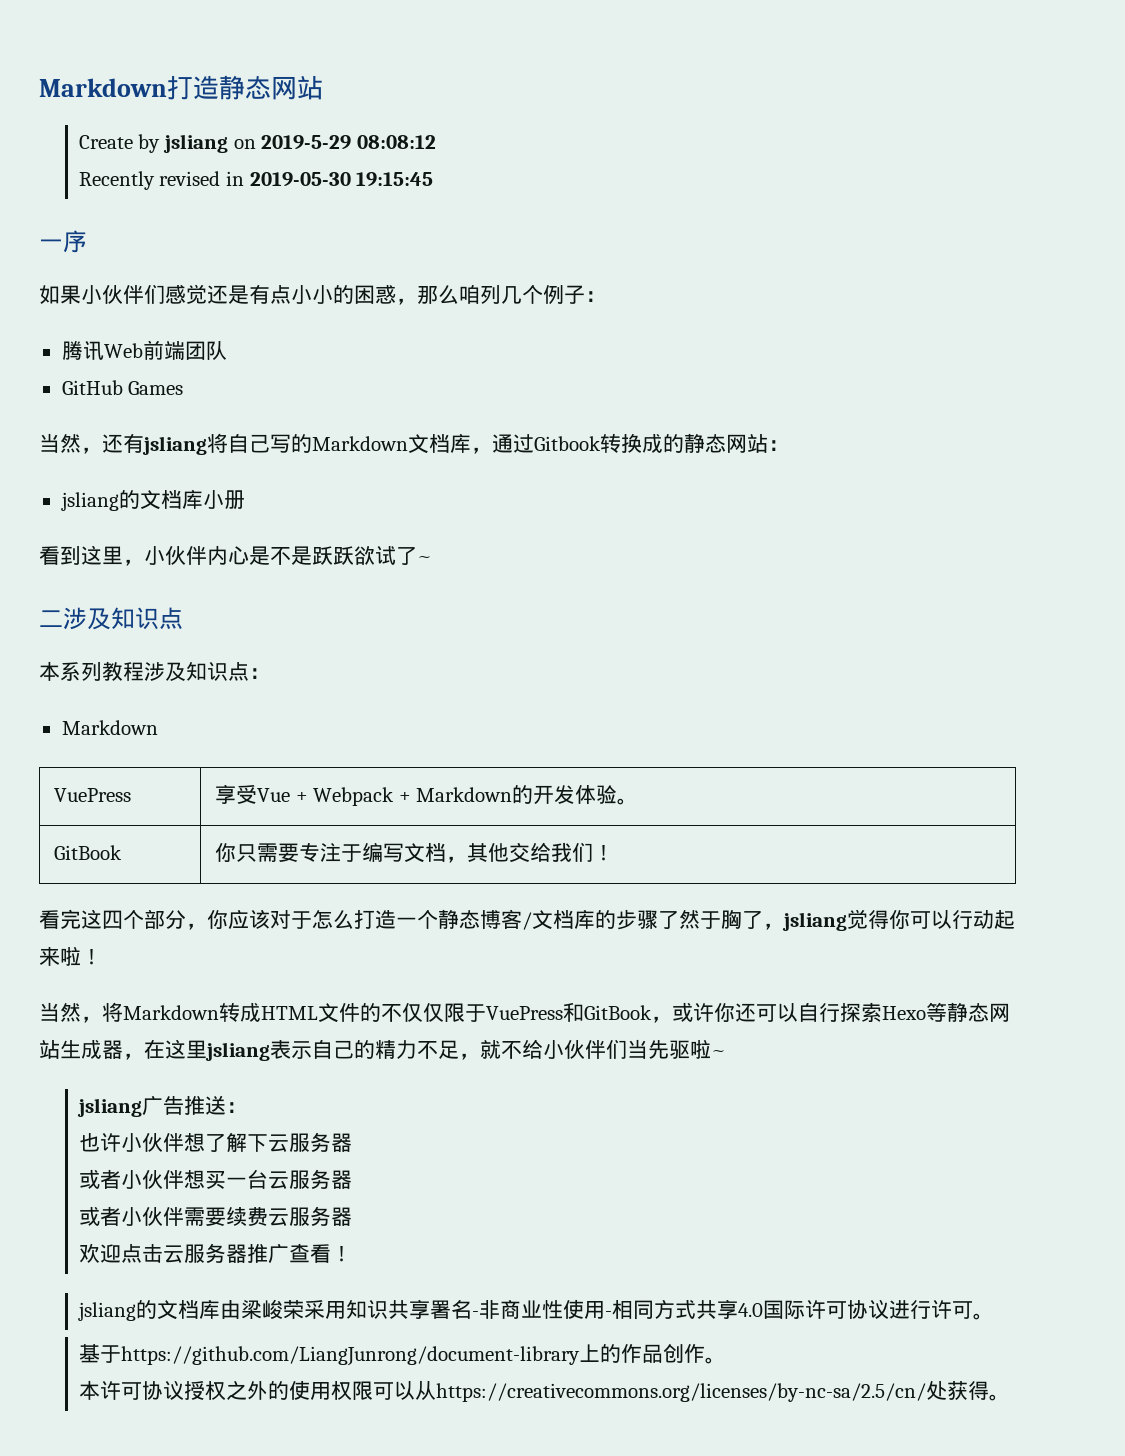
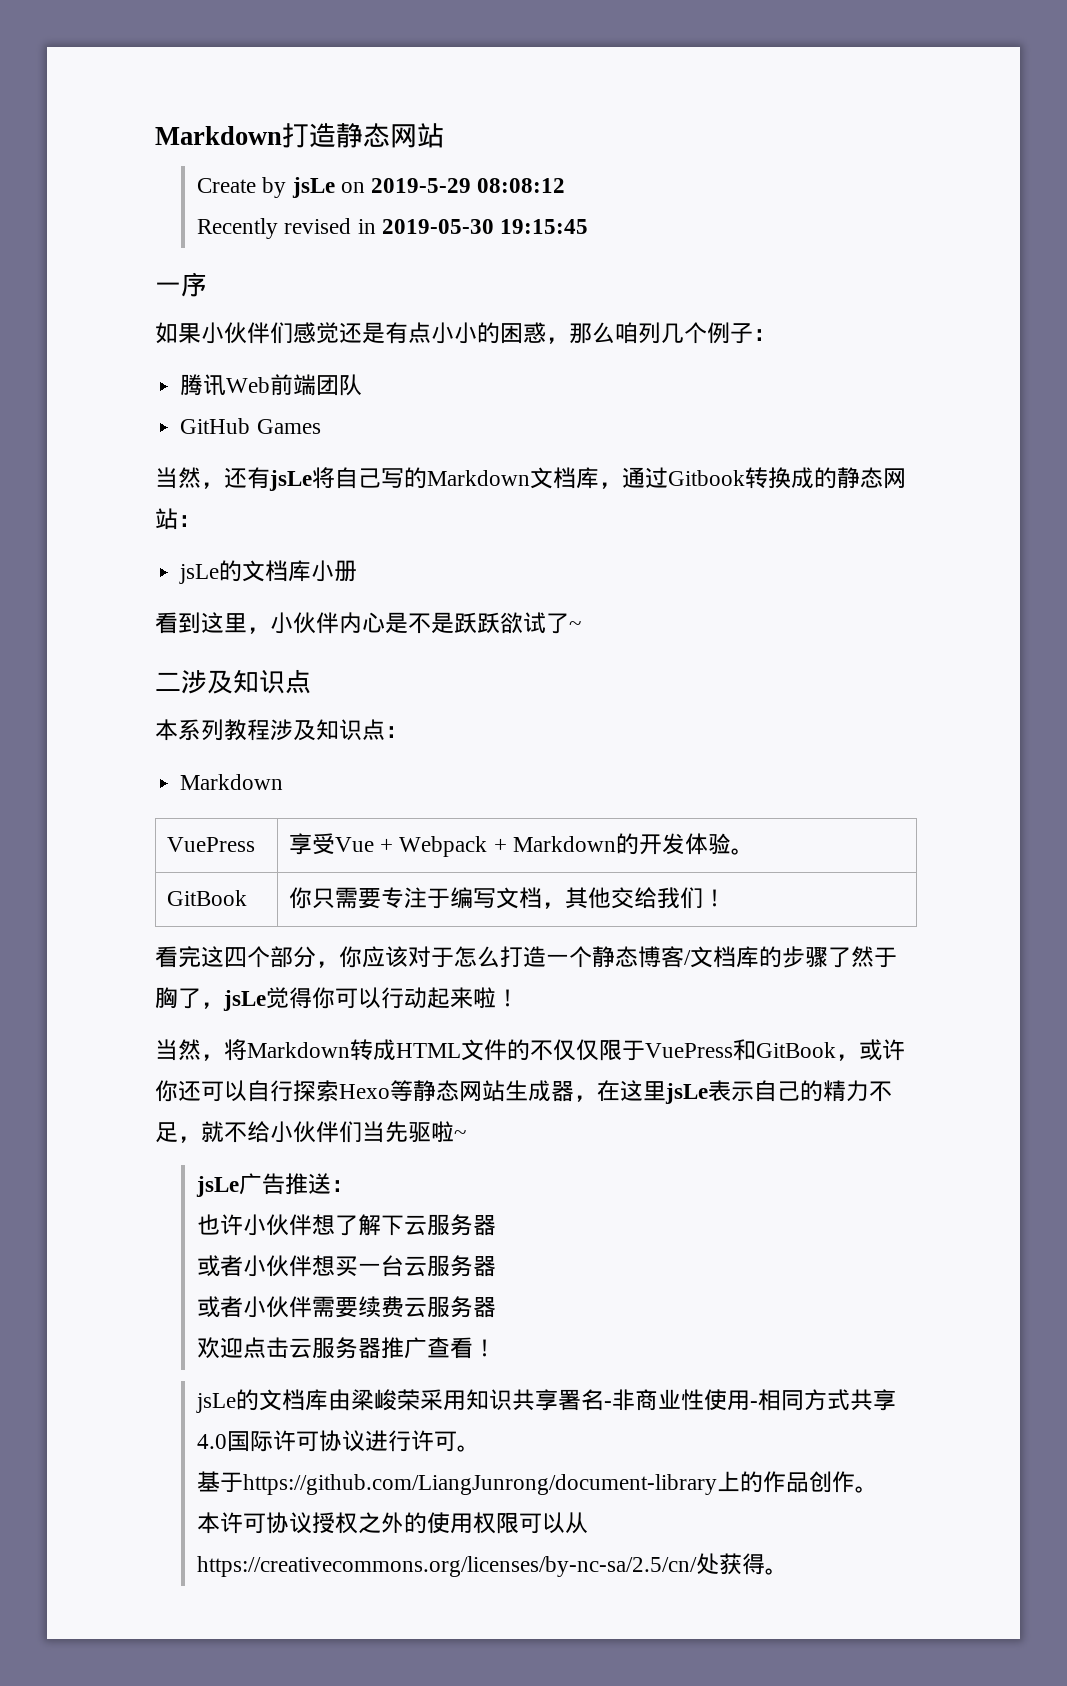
- Create by jsliang on 2019-5-29 08:08:12
+ Create by jsLe on 2019-5-29 08:08:12
- 当然，还有jsliang将自己写的Markdown文档库，通过Gitbook转换成的静态网站：
+ 当然，还有jsLe将自己写的Markdown文档库，通过Gitbook转换成的静态网站：
- jsliang的文档库小册
+ jsLe的文档库小册
- 看完这四个部分，你应该对于怎么打造一个静态博客/文档库的步骤了然于胸了，jsliang觉得你可以行动起来啦！
+ 看完这四个部分，你应该对于怎么打造一个静态博客/文档库的步骤了然于胸了，jsLe觉得你可以行动起来啦！
- 当然，将Markdown转成HTML文件的不仅仅限于VuePress和GitBook，或许你还可以自行探索Hexo等静态网站生成器，在这里jsliang表示自己的精力不足，就不给小伙伴们当先驱啦~
+ 当然，将Markdown转成HTML文件的不仅仅限于VuePress和GitBook，或许你还可以自行探索Hexo等静态网站生成器，在这里jsLe表示自己的精力不足，就不给小伙伴们当先驱啦~
- jsliang广告推送：
+ jsLe广告推送：
- jsliang的文档库由梁峻荣采用知识共享署名-非商业性使用-相同方式共享4.0国际许可协议进行许可。
+ jsLe的文档库由梁峻荣采用知识共享署名-非商业性使用-相同方式共享4.0国际许可协议进行许可。

